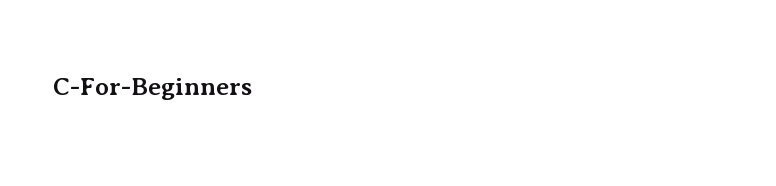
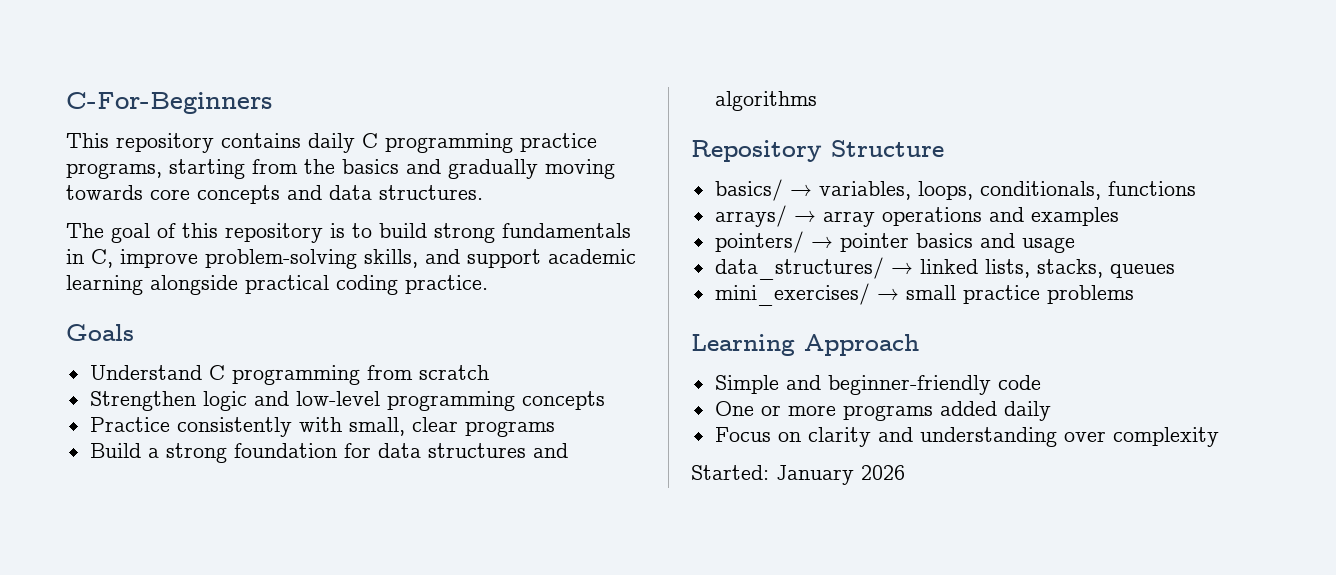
+ This repository contains daily C programming practice programs, starting from the basics and gradually moving towards core concepts and data structures.
+ The goal of this repository is to build strong fundamentals in C, improve problem-solving skills, and support academic learning alongside practical coding practice.
+ Goals
+ Understand C programming from scratch
+ Strengthen logic and low-level programming concepts
+ Practice consistently with small, clear programs
+ Build a strong foundation for data structures and algorithms
+ Repository Structure
+ basics/ → variables, loops, conditionals, functions
+ arrays/ → array operations and examples
+ pointers/ → pointer basics and usage
+ data_structures/ → linked lists, stacks, queues
+ mini_exercises/ → small practice problems
+ Learning Approach
+ Simple and beginner-friendly code
+ One or more programs added daily
+ Focus on clarity and understanding over complexity
+ Started: January 2026

